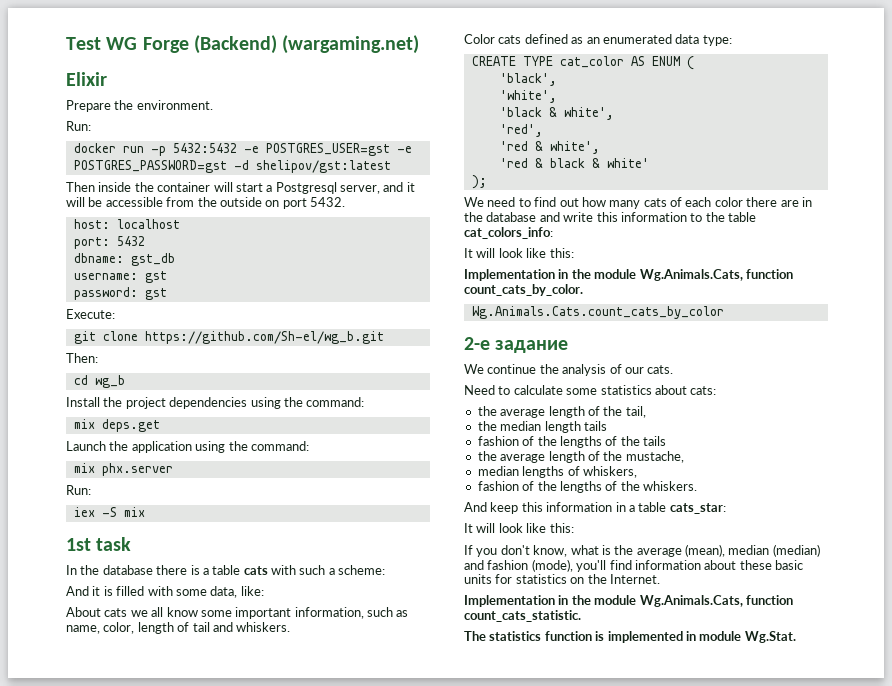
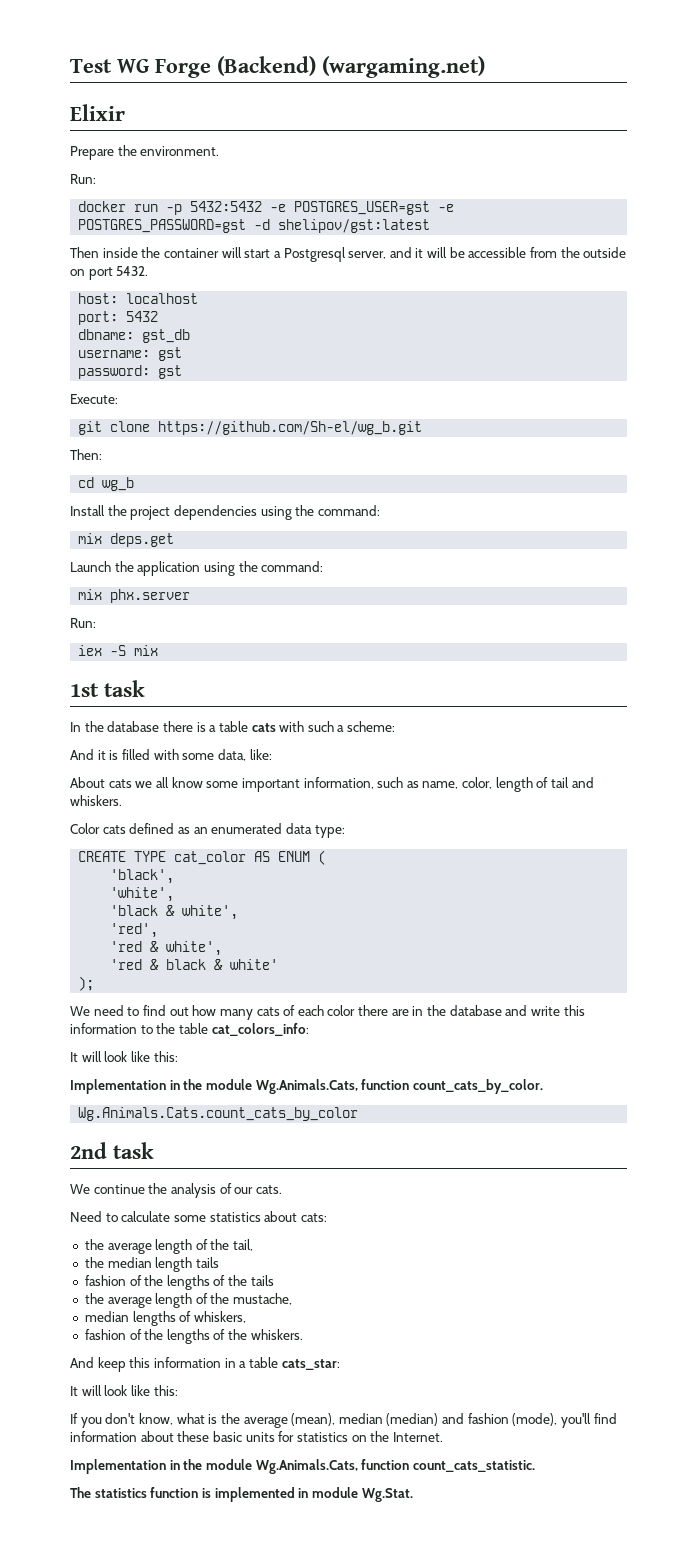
- 2-е задание
+ 2nd task

